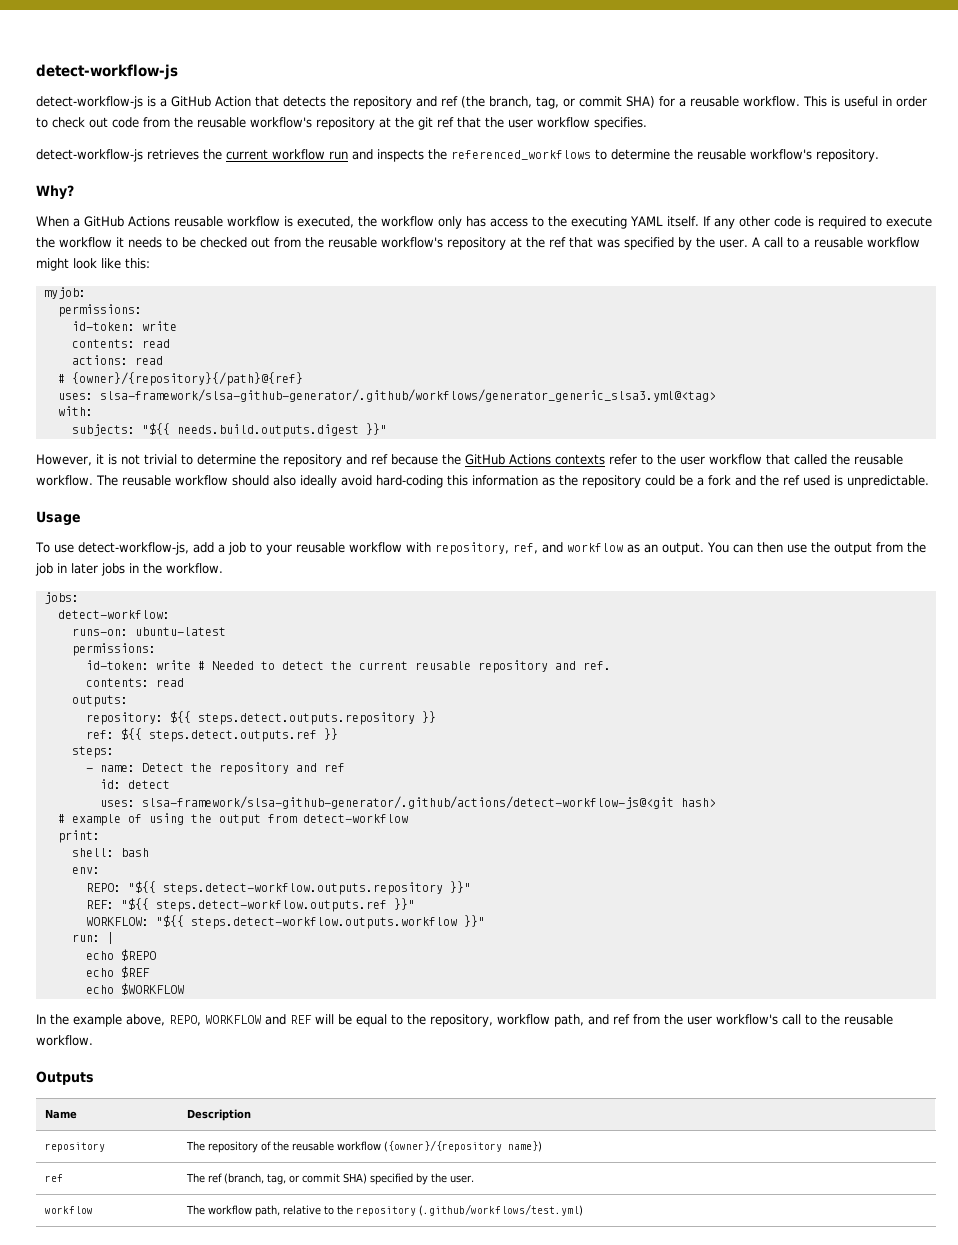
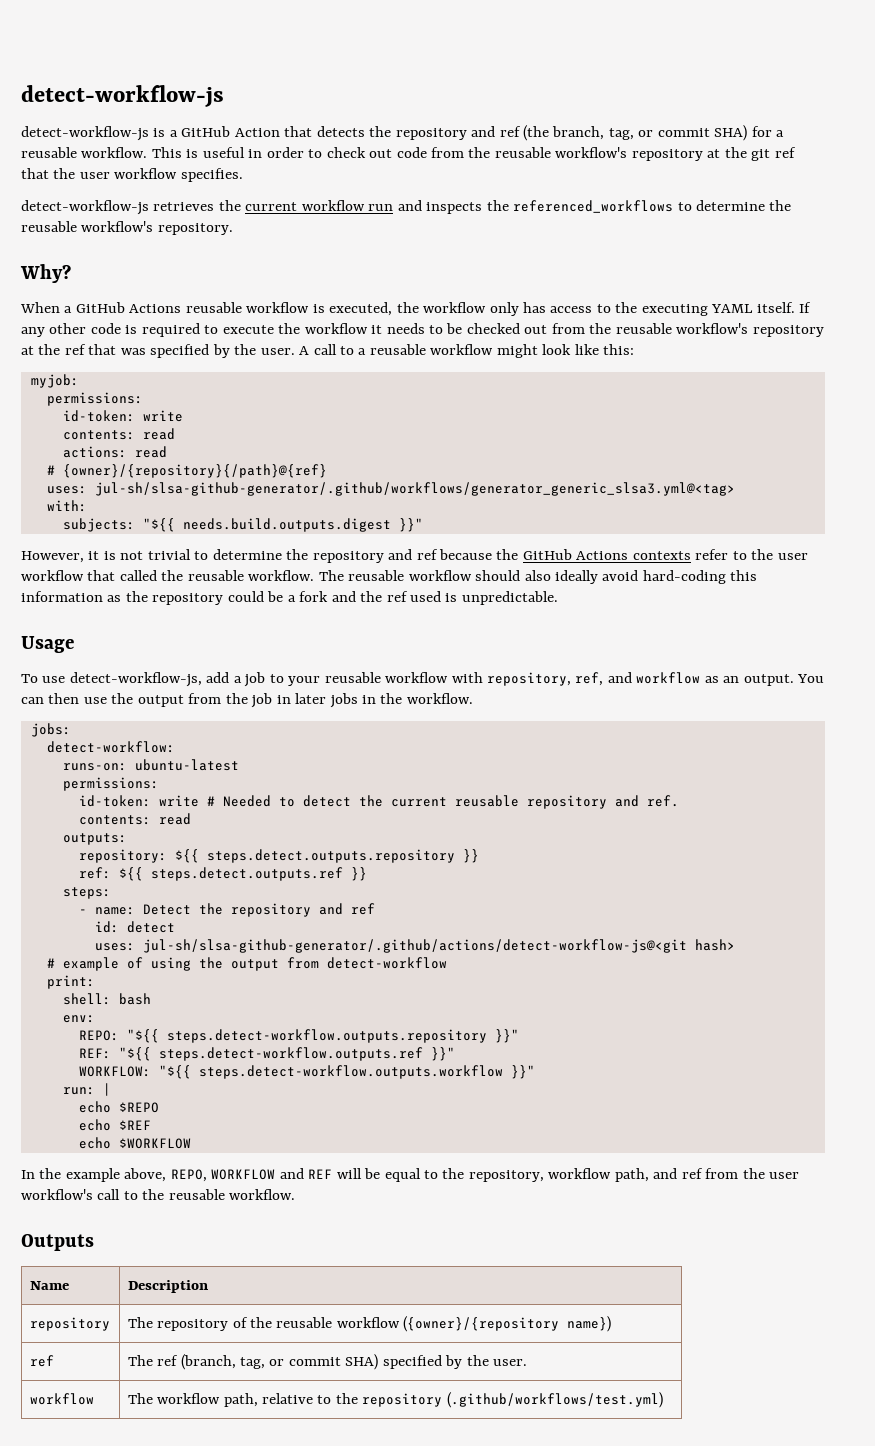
- uses: slsa-framework/slsa-github-generator/.github/workflows/generator_generic_slsa3.yml@<tag>
+ uses: jul-sh/slsa-github-generator/.github/workflows/generator_generic_slsa3.yml@<tag>
- uses: slsa-framework/slsa-github-generator/.github/actions/detect-workflow-js@<git hash>
+ uses: jul-sh/slsa-github-generator/.github/actions/detect-workflow-js@<git hash>

